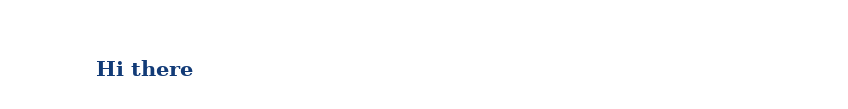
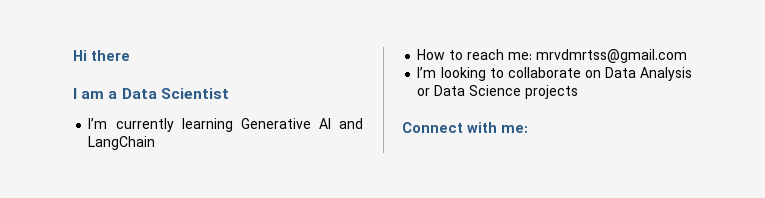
+ I am a Data Scientist
+ I’m currently learning Generative AI and LangChain
+ How to reach me: mrvdmrtss@gmail.com
+ I’m looking to collaborate on Data Analysis or Data Science projects
+ Connect with me:

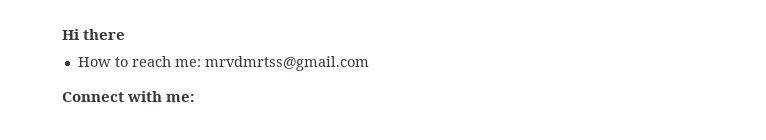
- I am a Data Scientist
- I’m currently learning Generative AI and LangChain
- I’m looking to collaborate on Data Analysis or Data Science projects

